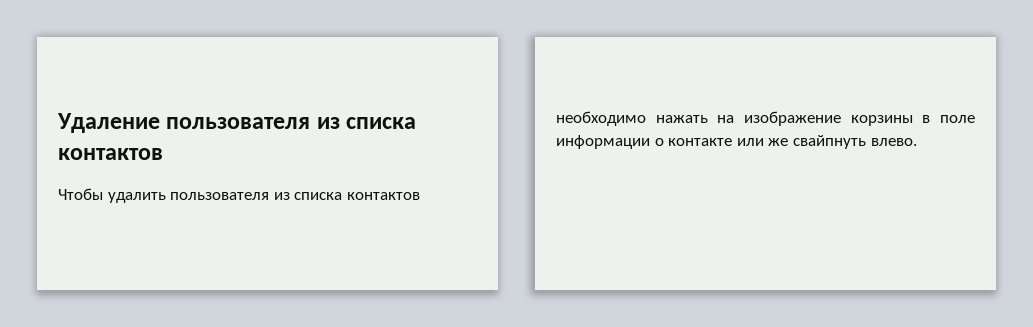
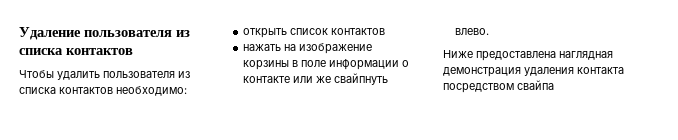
- Чтобы удалить пользователя из списка контактов необходимо нажать на изображение корзины в поле информации о контакте или же свайпнуть влево.
+ Чтобы удалить пользователя из списка контактов необходимо:
+ открыть список контактов
+ нажать на изображение корзины в поле информации о контакте или же свайпнуть влево.
+ Ниже предоставлена наглядная демонстрация удаления контакта посредством свайпа

